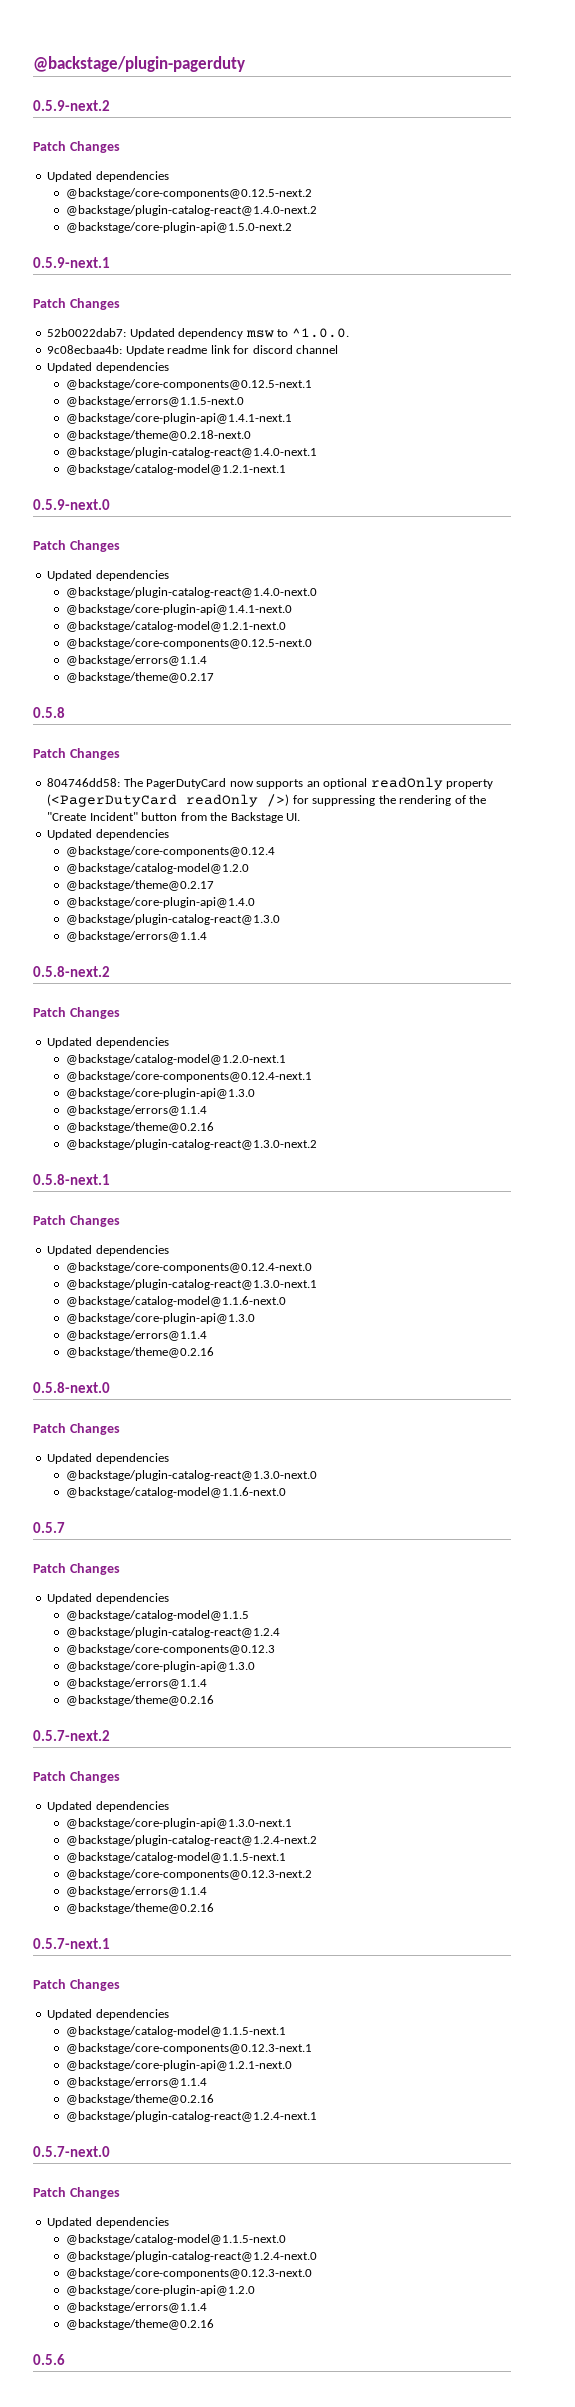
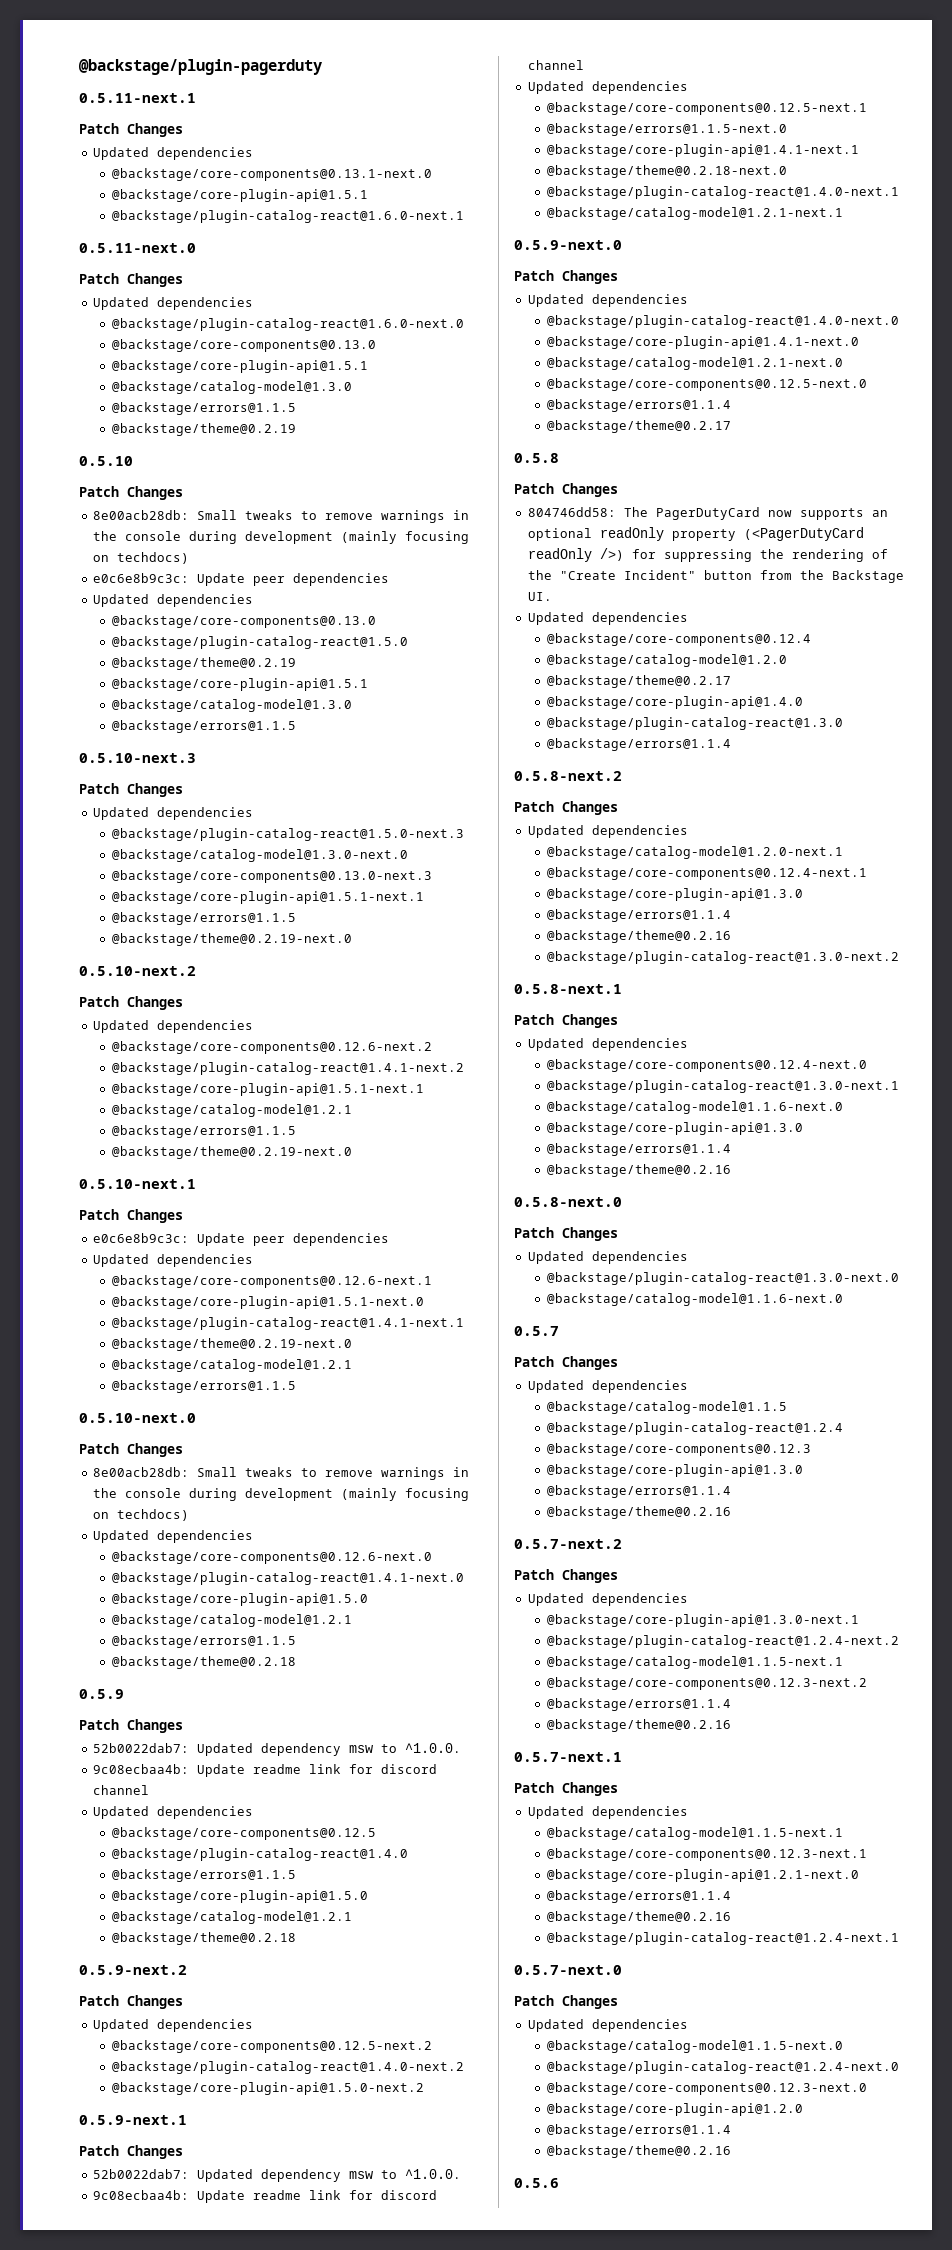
+ 0.5.11-next.1
+ Patch Changes
+ Updated dependencies
+ @backstage/core-components@0.13.1-next.0
+ @backstage/core-plugin-api@1.5.1
+ @backstage/plugin-catalog-react@1.6.0-next.1
+ 0.5.11-next.0
+ Patch Changes
+ Updated dependencies
+ @backstage/plugin-catalog-react@1.6.0-next.0
+ @backstage/core-components@0.13.0
+ @backstage/core-plugin-api@1.5.1
+ @backstage/catalog-model@1.3.0
+ @backstage/errors@1.1.5
+ @backstage/theme@0.2.19
+ 0.5.10
+ Patch Changes
+ 8e00acb28db: Small tweaks to remove warnings in the console during development (mainly focusing on techdocs)
+ e0c6e8b9c3c: Update peer dependencies
+ Updated dependencies
+ @backstage/core-components@0.13.0
+ @backstage/plugin-catalog-react@1.5.0
+ @backstage/theme@0.2.19
+ @backstage/core-plugin-api@1.5.1
+ @backstage/catalog-model@1.3.0
+ @backstage/errors@1.1.5
+ 0.5.10-next.3
+ Patch Changes
+ Updated dependencies
+ @backstage/plugin-catalog-react@1.5.0-next.3
+ @backstage/catalog-model@1.3.0-next.0
+ @backstage/core-components@0.13.0-next.3
+ @backstage/core-plugin-api@1.5.1-next.1
+ @backstage/errors@1.1.5
+ @backstage/theme@0.2.19-next.0
+ 0.5.10-next.2
+ Patch Changes
+ Updated dependencies
+ @backstage/core-components@0.12.6-next.2
+ @backstage/plugin-catalog-react@1.4.1-next.2
+ @backstage/core-plugin-api@1.5.1-next.1
+ @backstage/catalog-model@1.2.1
+ @backstage/errors@1.1.5
+ @backstage/theme@0.2.19-next.0
+ 0.5.10-next.1
+ Patch Changes
+ e0c6e8b9c3c: Update peer dependencies
+ Updated dependencies
+ @backstage/core-components@0.12.6-next.1
+ @backstage/core-plugin-api@1.5.1-next.0
+ @backstage/plugin-catalog-react@1.4.1-next.1
+ @backstage/theme@0.2.19-next.0
+ @backstage/catalog-model@1.2.1
+ @backstage/errors@1.1.5
+ 0.5.10-next.0
+ Patch Changes
+ 8e00acb28db: Small tweaks to remove warnings in the console during development (mainly focusing on techdocs)
+ Updated dependencies
+ @backstage/core-components@0.12.6-next.0
+ @backstage/plugin-catalog-react@1.4.1-next.0
+ @backstage/core-plugin-api@1.5.0
+ @backstage/catalog-model@1.2.1
+ @backstage/errors@1.1.5
+ @backstage/theme@0.2.18
+ 0.5.9
+ Patch Changes
+ 52b0022dab7: Updated dependency msw to ^1.0.0.
+ 9c08ecbaa4b: Update readme link for discord channel
+ Updated dependencies
+ @backstage/core-components@0.12.5
+ @backstage/plugin-catalog-react@1.4.0
+ @backstage/errors@1.1.5
+ @backstage/core-plugin-api@1.5.0
+ @backstage/catalog-model@1.2.1
+ @backstage/theme@0.2.18

